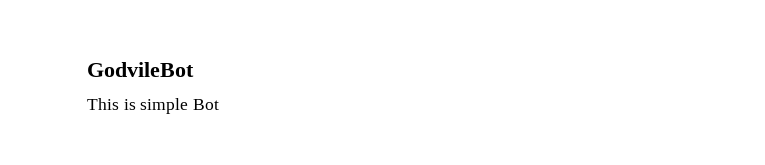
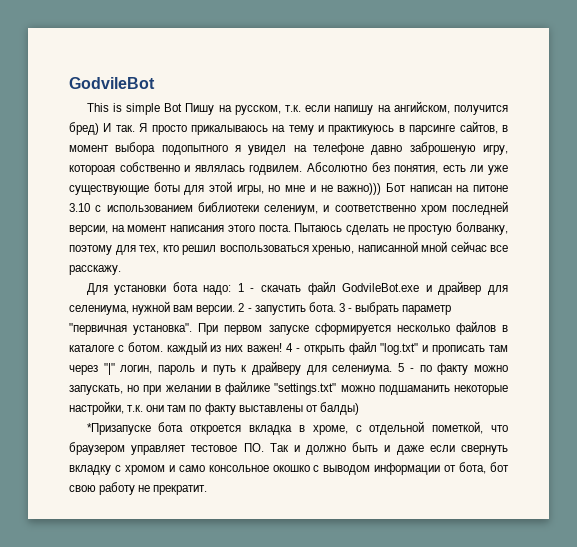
- This is simple Bot
+ This is simple Bot Пишу на русском, т.к. если напишу на ангийском, получится бред) И так. Я просто прикалываюсь на тему и практикуюсь в парсинге сайтов, в момент выбора подопытного я увидел на телефоне давно заброшеную игру, котороая собственно и являлась годвилем. Абсолютно без понятия, есть ли уже существующие боты для этой игры, но мне и не важно))) Бот написан на питоне 3.10 с использованием библиотеки селениум, и соответственно хром последней версии, на момент написания этого поста. Пытаюсь сделать не простую болванку, поэтому для тех, кто решил воспользоваться хренью, написанной мной сейчас все расскажу.
+ Для установки бота надо: 1 - скачать файл GodvileBot.exe и драйвер для селениума, нужной вам версии. 2 - запустить бота. 3 - выбрать параметр "первичная установка". При первом запуске сформируется несколько файлов в каталоге с ботом. каждый из них важен! 4 - открыть файл "log.txt" и прописать там через "|" логин, пароль и путь к драйверу для селениума. 5 - по факту можно запускать, но при желании в файлике "settings.txt" можно подшаманить некоторые настройки, т.к. они там по факту выставлены от балды)
+ *Призапуске бота откроется вкладка в хроме, с отдельной пометкой, что браузером управляет тестовое ПО. Так и должно быть и даже если свернуть вкладку с хромом и само консольное окошко с выводом информации от бота, бот свою работу не прекратит.

